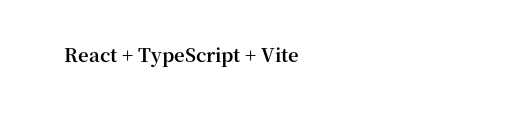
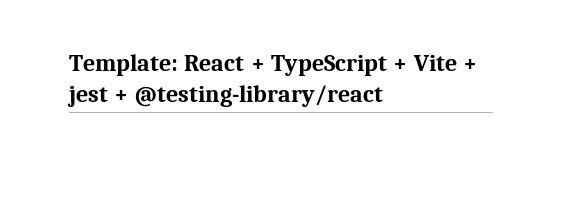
- React + TypeScript + Vite
+ Template: React + TypeScript + Vite + jest + @testing-library/react

